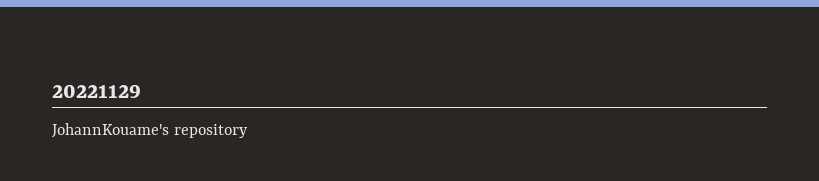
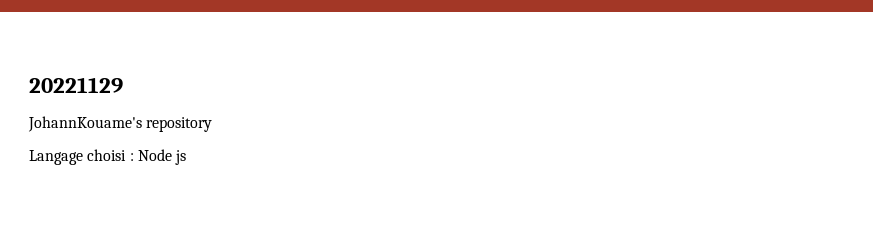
+ Langage choisi : Node js

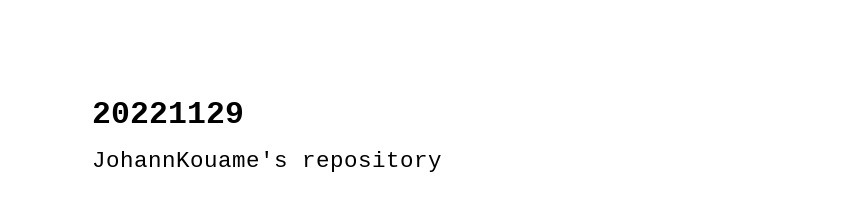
- Langage choisi : Node js

